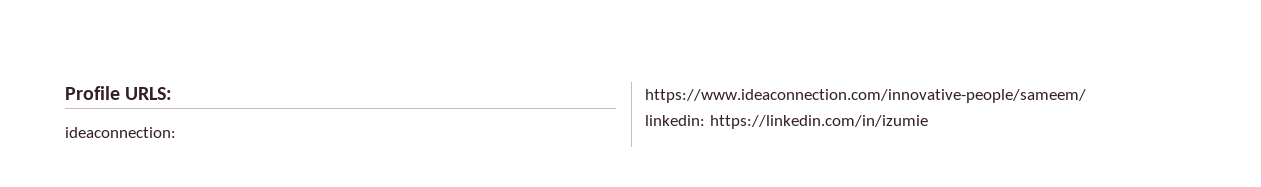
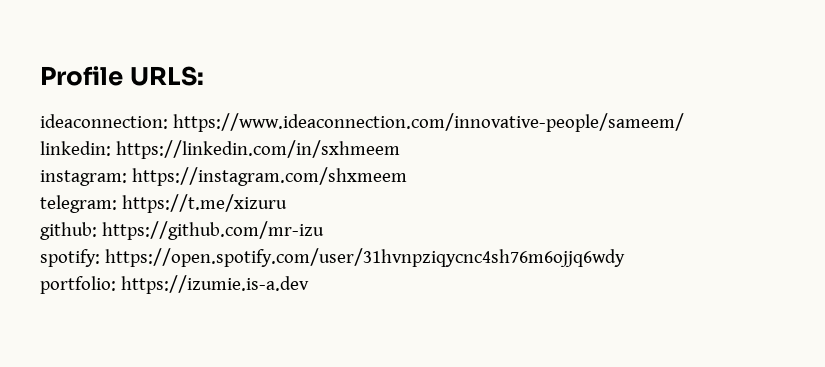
- linkedin: https://linkedin.com/in/izumie
+ linkedin: https://linkedin.com/in/sxhmeem
+ instagram: https://instagram.com/shxmeem
+ telegram: https://t.me/xizuru
+ github: https://github.com/mr-izu
+ spotify: https://open.spotify.com/user/31hvnpziqycnc4sh76m6ojjq6wdy
+ portfolio: https://izumie.is-a.dev

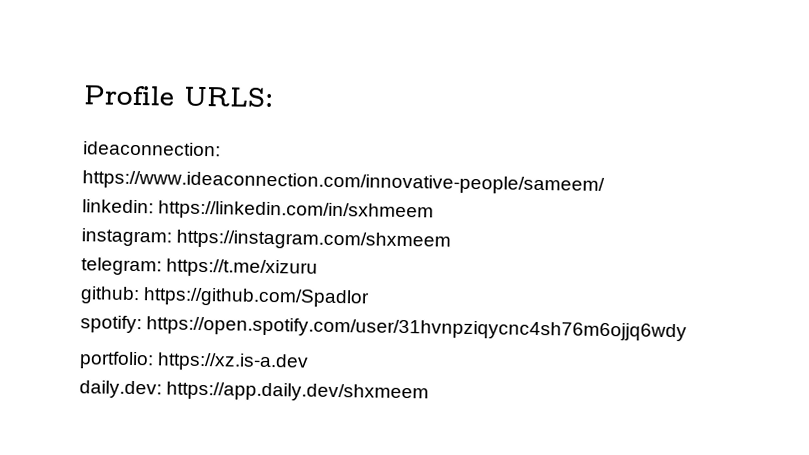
- github: https://github.com/mr-izu
+ github: https://github.com/Spadlor
- portfolio: https://izumie.is-a.dev
+ portfolio: https://xz.is-a.dev
+ daily.dev: https://app.daily.dev/shxmeem

